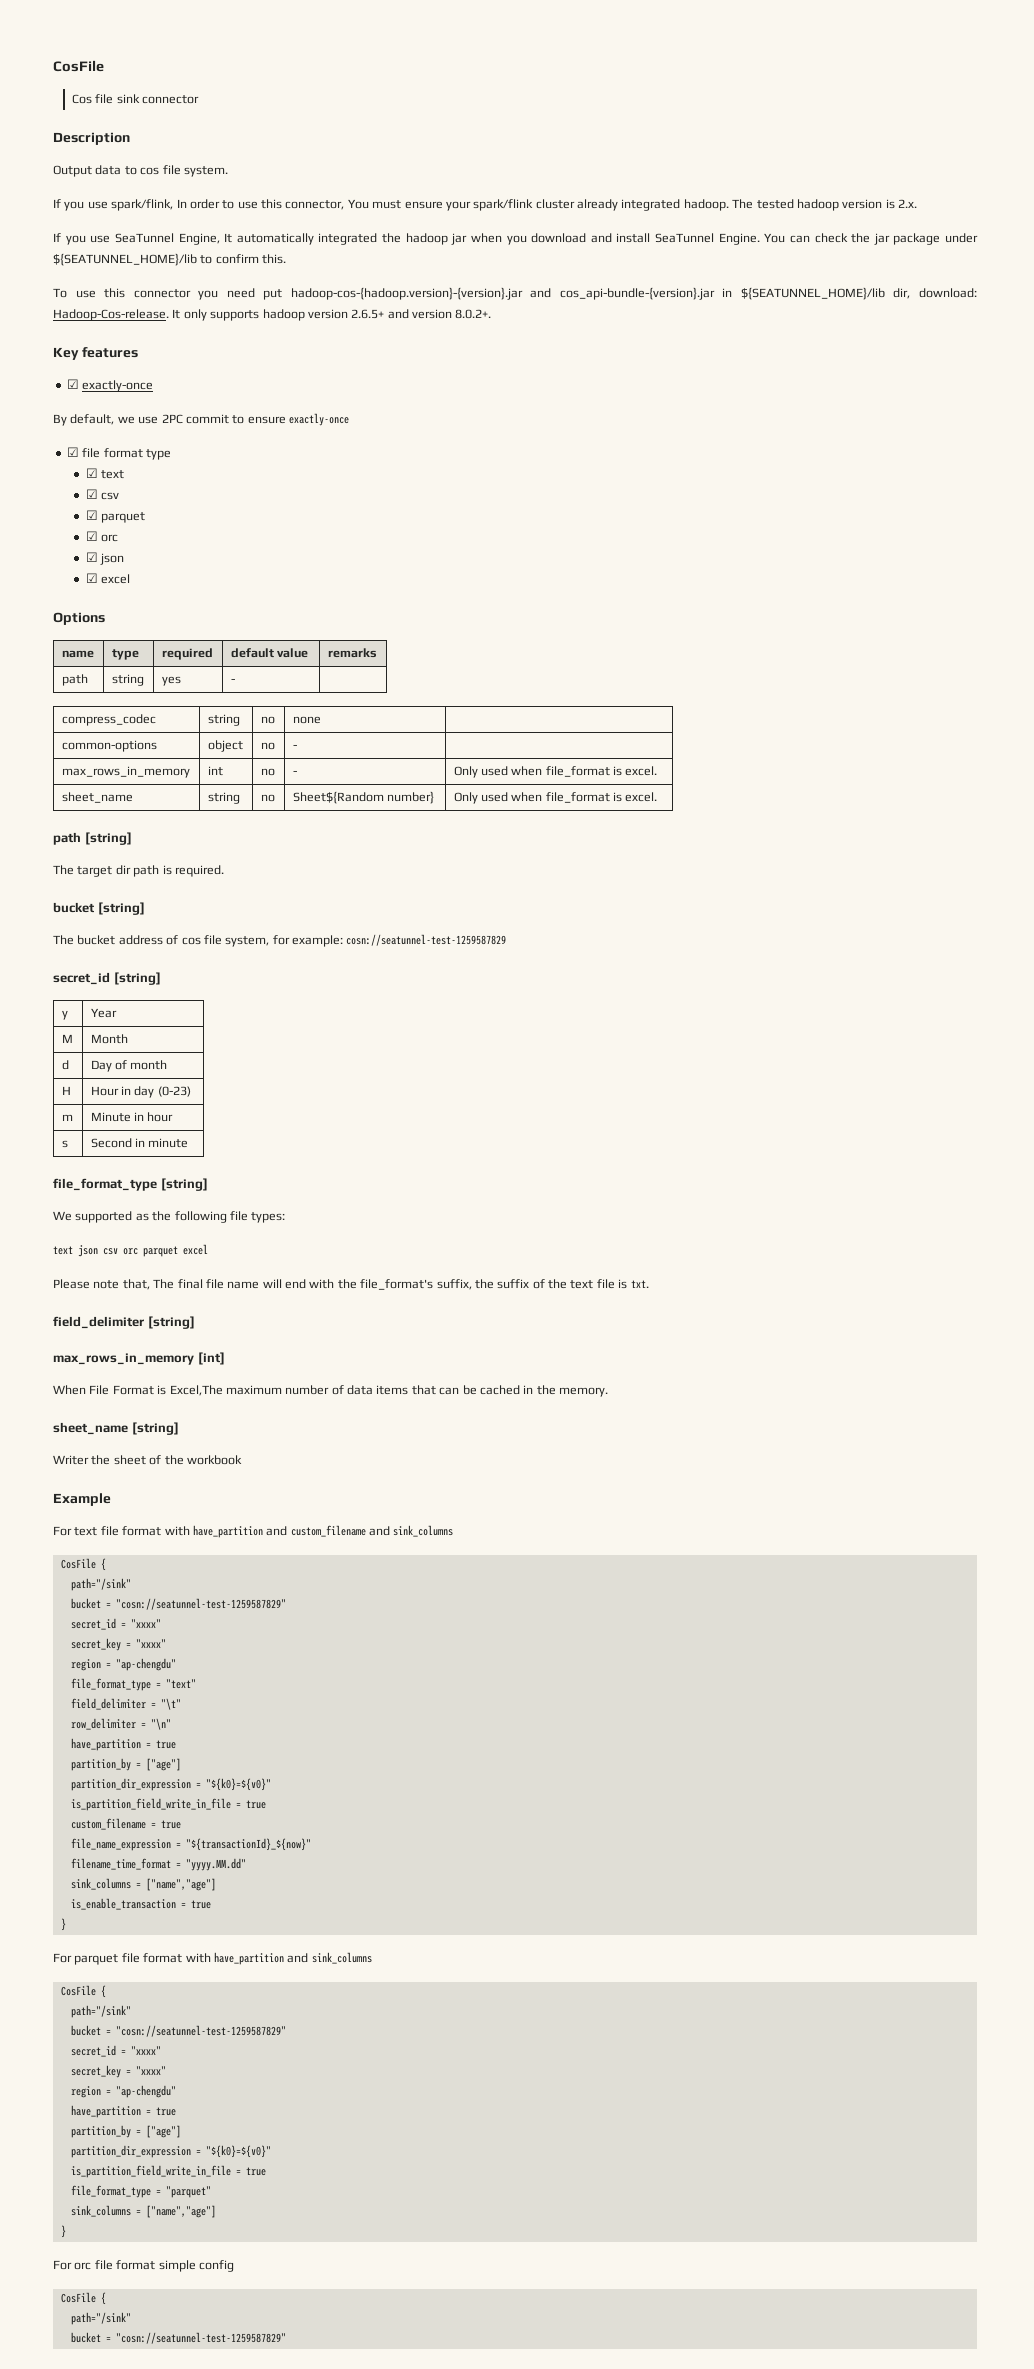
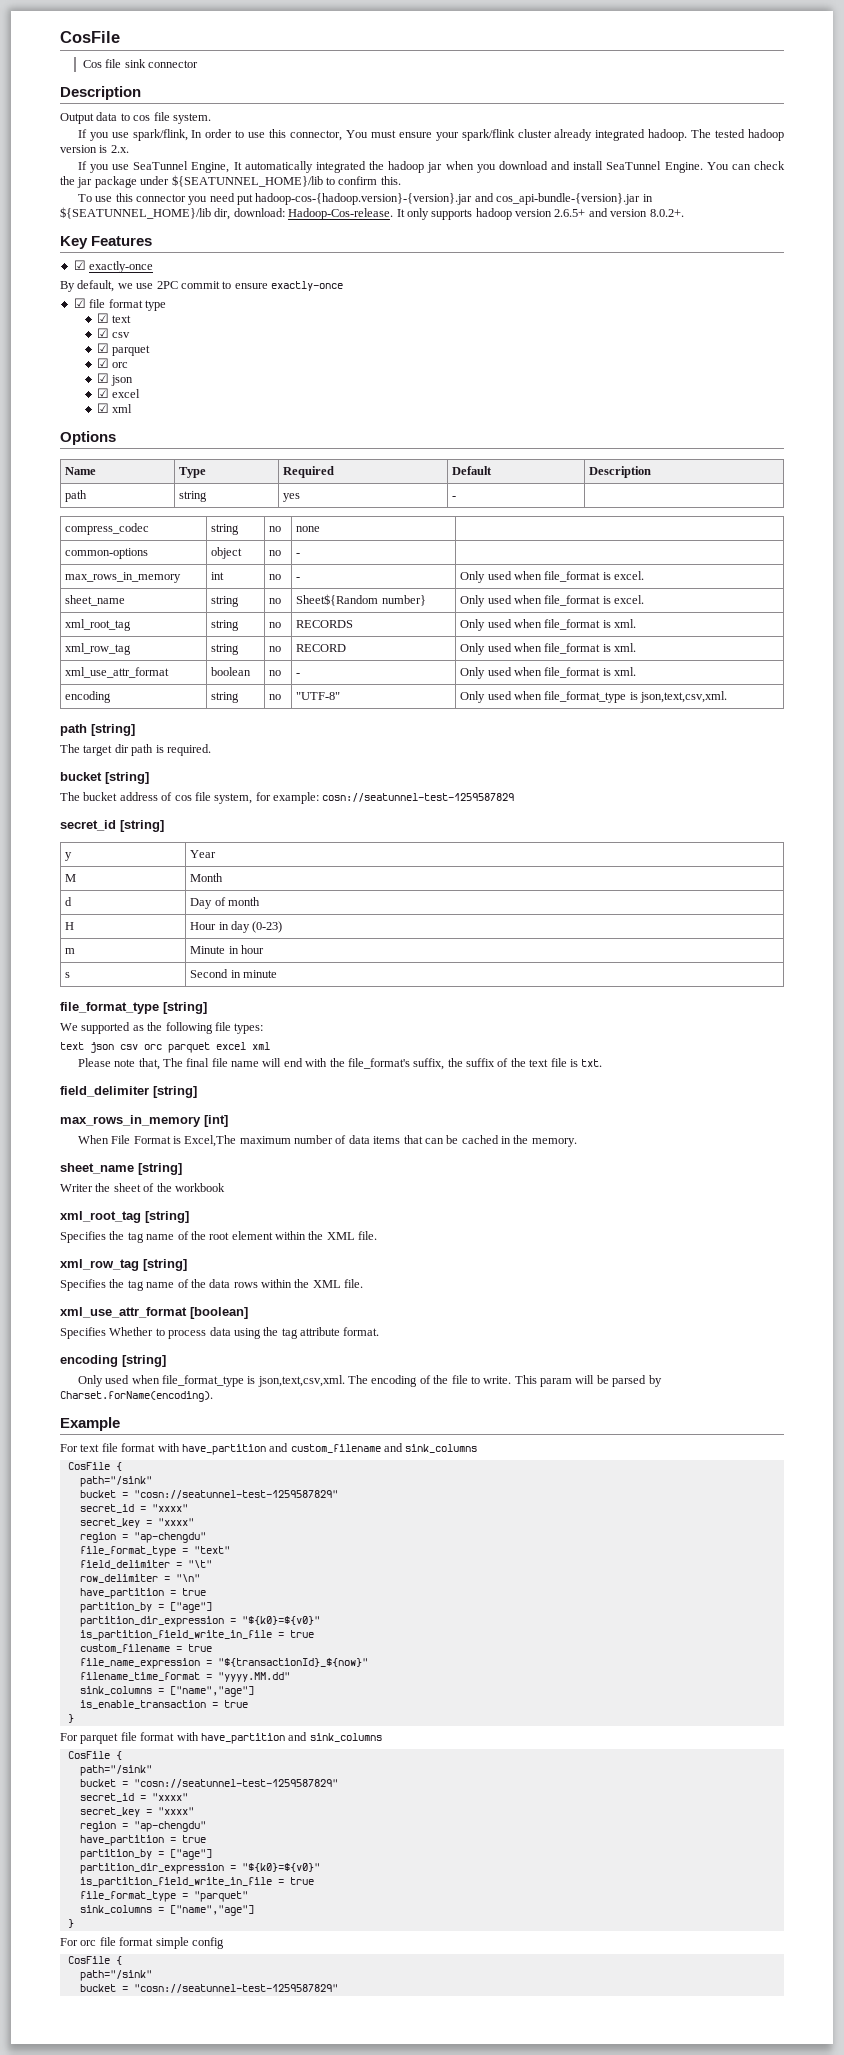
- Key features
+ Key Features
+ ☑ xml
- name | type | required | default value | remarks
+ Name | Type | Required | Default | Description
+ xml_root_tag | string | no | RECORDS | Only used when file_format is xml.
+ xml_row_tag | string | no | RECORD | Only used when file_format is xml.
+ xml_use_attr_format | boolean | no | - | Only used when file_format is xml.
+ encoding | string | no | "UTF-8" | Only used when file_format_type is json,text,csv,xml.
- text json csv orc parquet excel
+ text json csv orc parquet excel xml
+ xml_root_tag [string]
+ Specifies the tag name of the root element within the XML file.
+ xml_row_tag [string]
+ Specifies the tag name of the data rows within the XML file.
+ xml_use_attr_format [boolean]
+ Specifies Whether to process data using the tag attribute format.
+ encoding [string]
+ Only used when file_format_type is json,text,csv,xml. The encoding of the file to write. This param will be parsed by Charset.forName(encoding).

